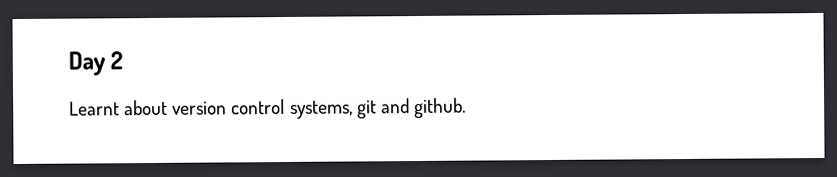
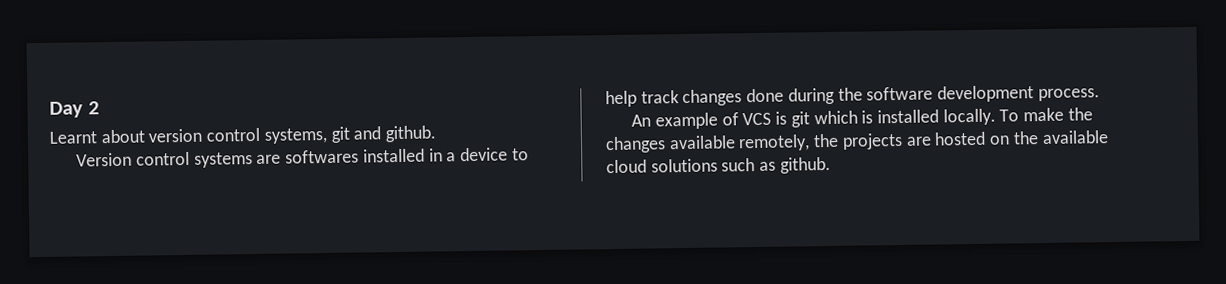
+ Version control systems are softwares installed in a device to help track changes done during the software development process.
+ An example of VCS is git which is installed locally. To make the changes available remotely, the projects are hosted on the available cloud solutions such as github.

